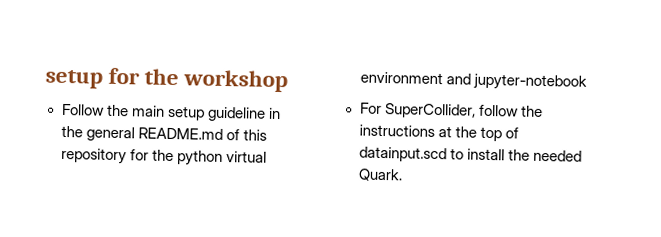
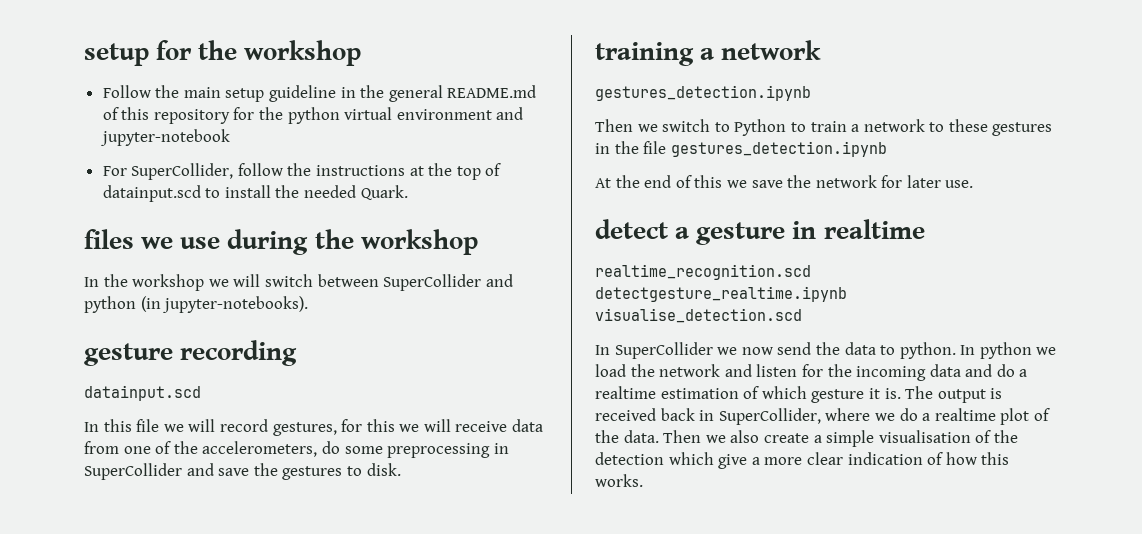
+ files we use during the workshop
+ In the workshop we will switch between SuperCollider and python (in jupyter-notebooks).
+ gesture recording
+ datainput.scd
+ In this file we will record gestures, for this we will receive data from one of the accelerometers, do some preprocessing in SuperCollider and save the gestures to disk.
+ training a network
+ gestures_detection.ipynb
+ Then we switch to Python to train a network to these gestures in the file gestures_detection.ipynb
+ At the end of this we save the network for later use.
+ detect a gesture in realtime
+ realtime_recognition.scd detectgesture_realtime.ipynb visualise_detection.scd
+ In SuperCollider we now send the data to python. In python we load the network and listen for the incoming data and do a realtime estimation of which gesture it is. The output is received back in SuperCollider, where we do a realtime plot of the data. Then we also create a simple visualisation of the detection which give a more clear indication of how this works.

